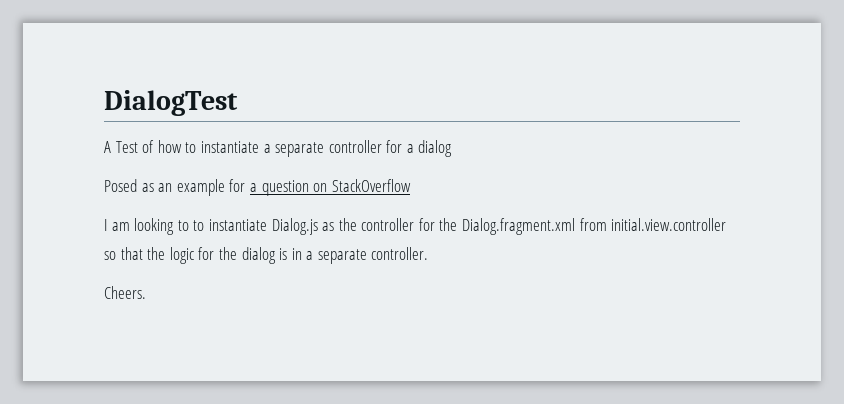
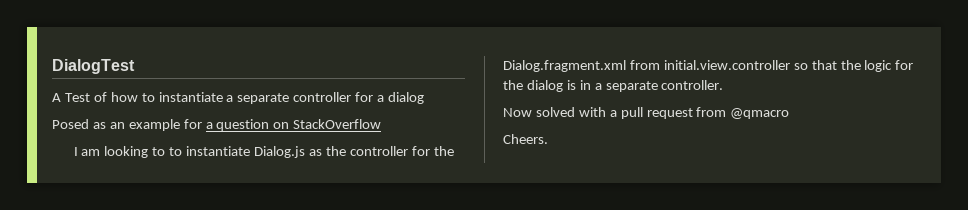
+ Now solved with a pull request from @qmacro

